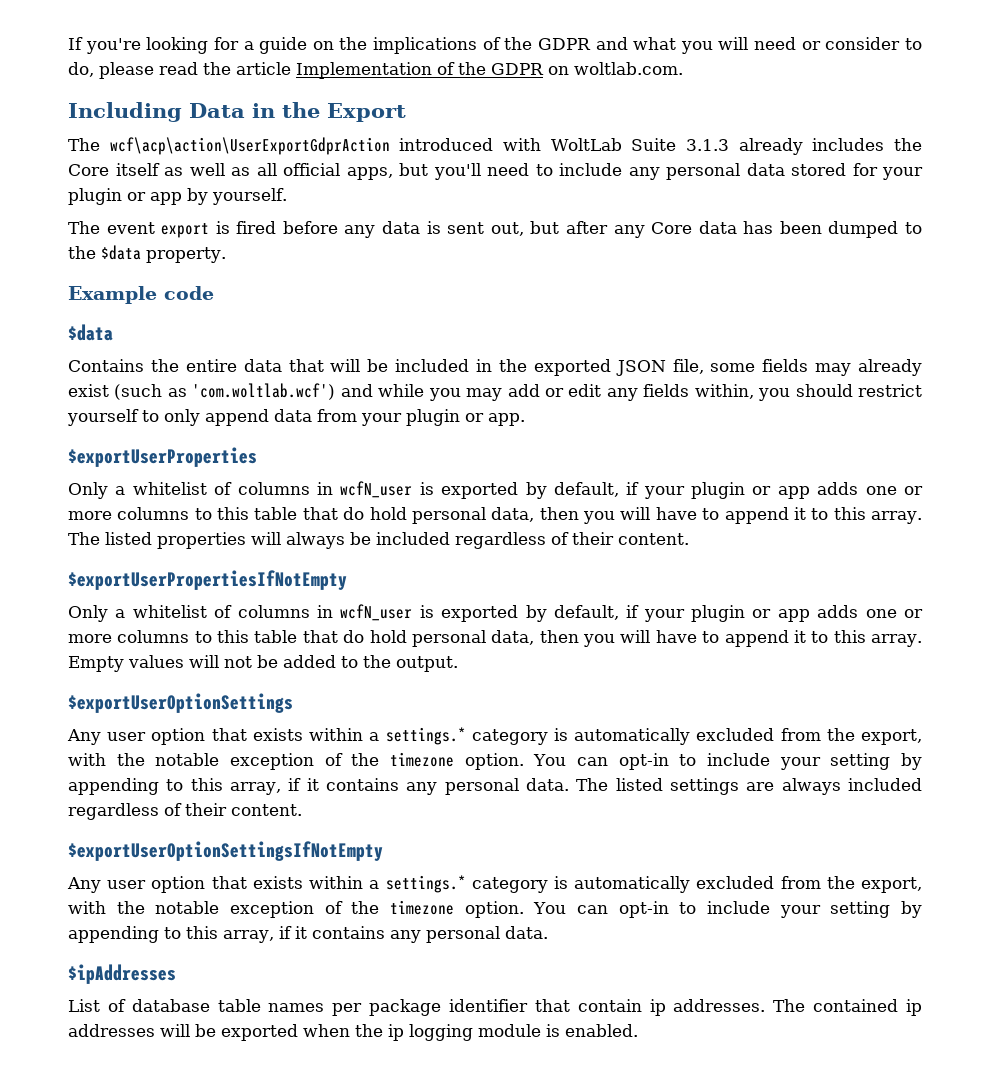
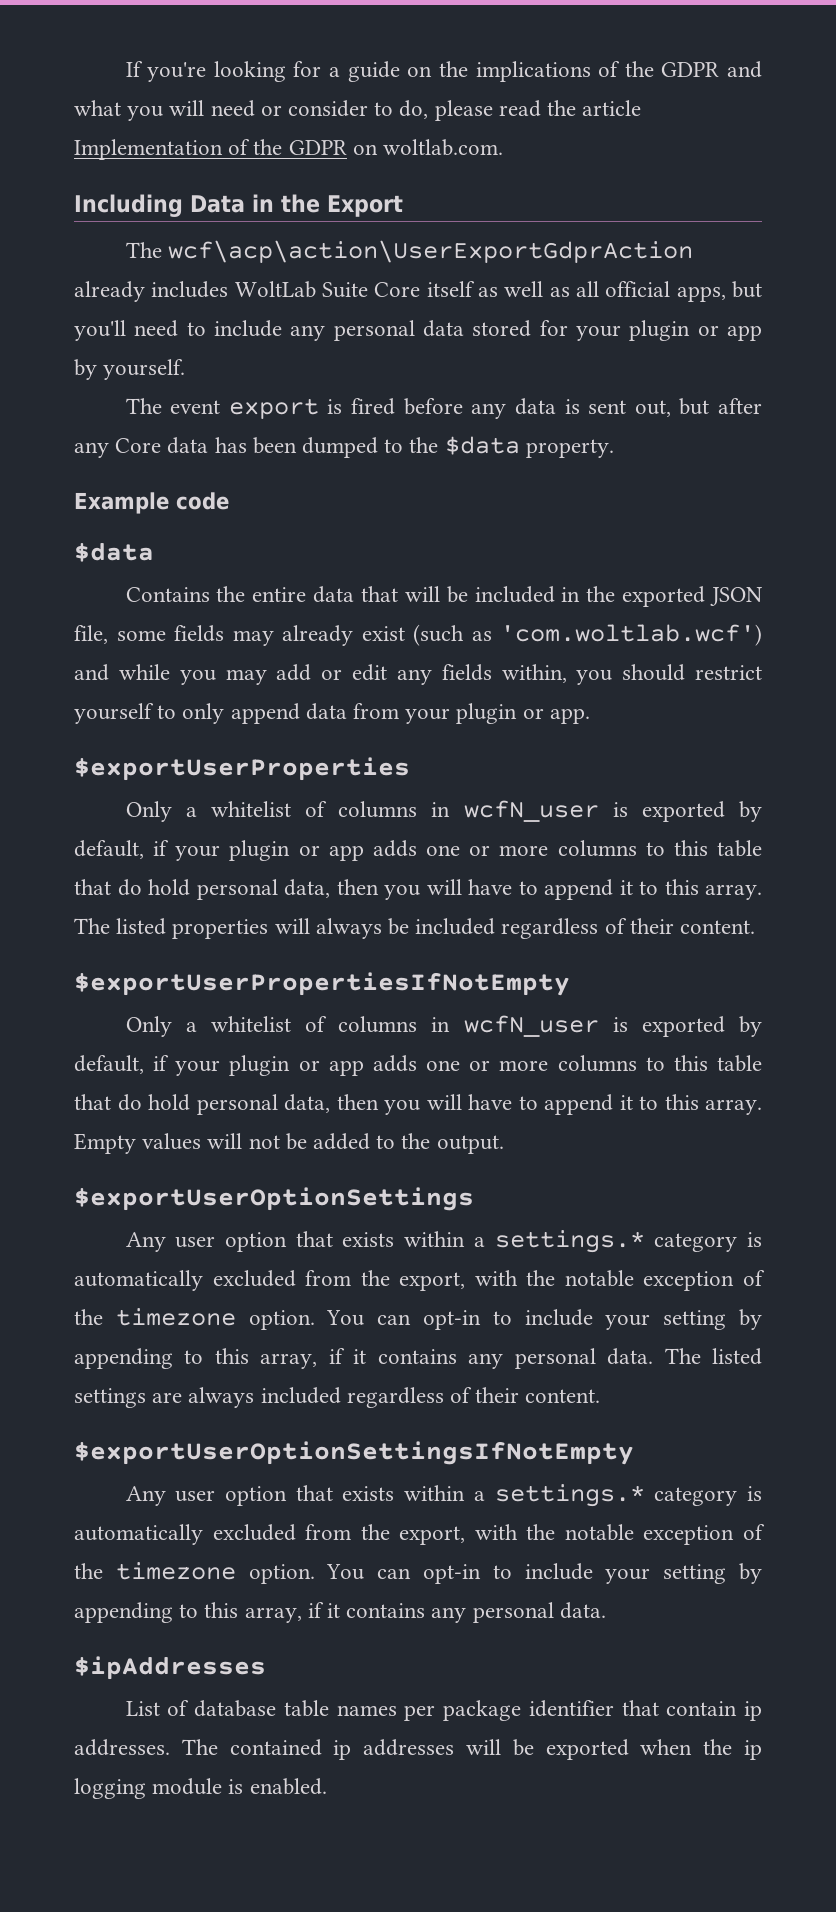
- The wcf\acp\action\UserExportGdprAction introduced with WoltLab Suite 3.1.3 already includes the Core itself as well as all official apps, but you'll need to include any personal data stored for your plugin or app by yourself.
+ The wcf\acp\action\UserExportGdprAction already includes WoltLab Suite Core itself as well as all official apps, but you'll need to include any personal data stored for your plugin or app by yourself.

